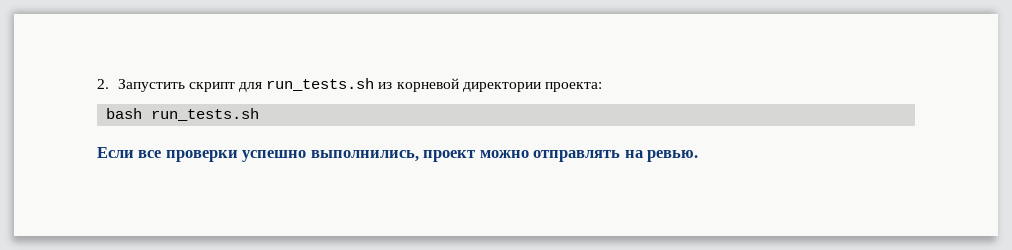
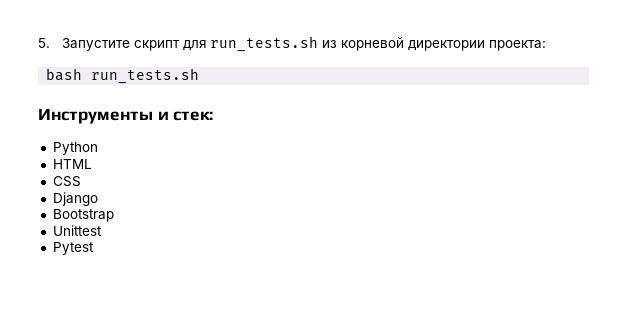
- 2. Запустить скрипт для run_tests.sh из корневой директории проекта:
+ 5. Запустите скрипт для run_tests.sh из корневой директории проекта:
- Если все проверки успешно выполнились, проект можно отправлять на ревью.
+ Инструменты и стек:
+ Python
+ HTML
+ CSS
+ Django
+ Bootstrap
+ Unittest
+ Pytest

